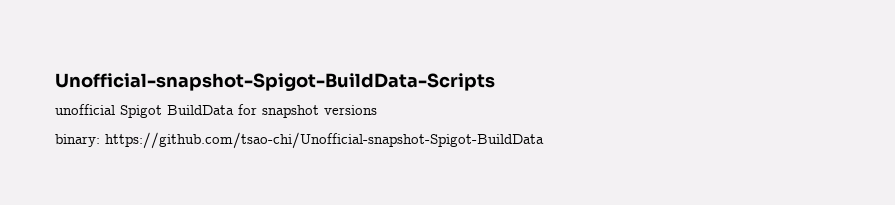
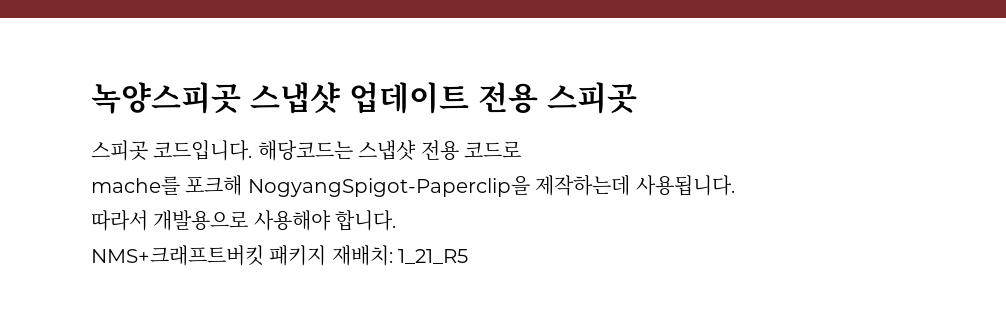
- Unofficial-snapshot-Spigot-BuildData-Scripts
- unofficial Spigot BuildData for snapshot versions
- binary: https://github.com/tsao-chi/Unofficial-snapshot-Spigot-BuildData
+ 녹양스피곳 스냅샷 업데이트 전용 스피곳
+ 스피곳 코드입니다. 해당코드는 스냅샷 전용 코드로
+ mache를 포크해 NogyangSpigot-Paperclip을 제작하는데 사용됩니다.
+ 따라서 개발용으로 사용해야 합니다.
+ NMS+크래프트버킷 패키지 재배치: 1_21_R5

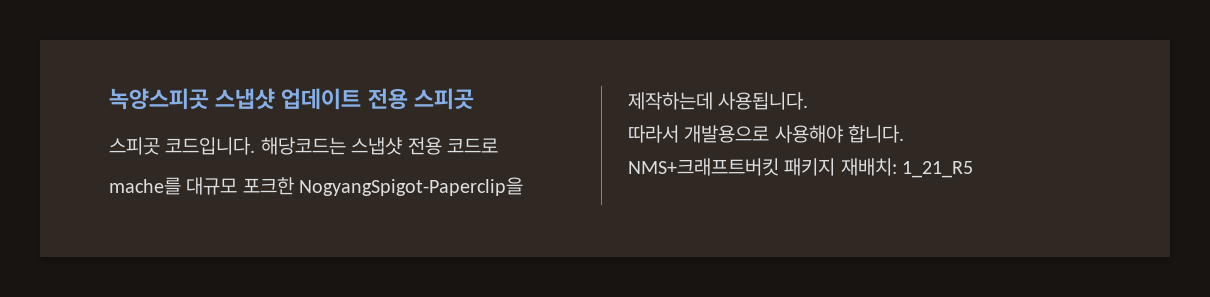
- mache를 포크해 NogyangSpigot-Paperclip을 제작하는데 사용됩니다.
+ mache를 대규모 포크한 NogyangSpigot-Paperclip을 제작하는데 사용됩니다.

